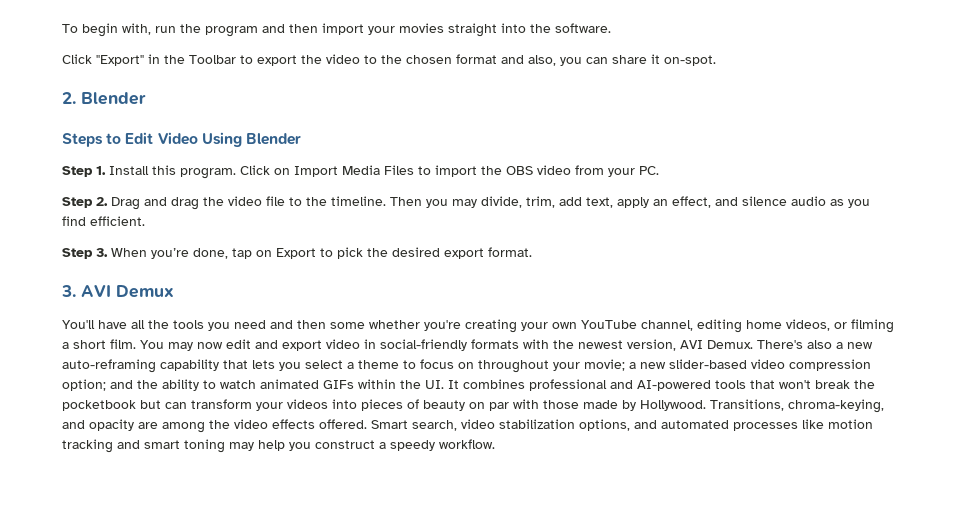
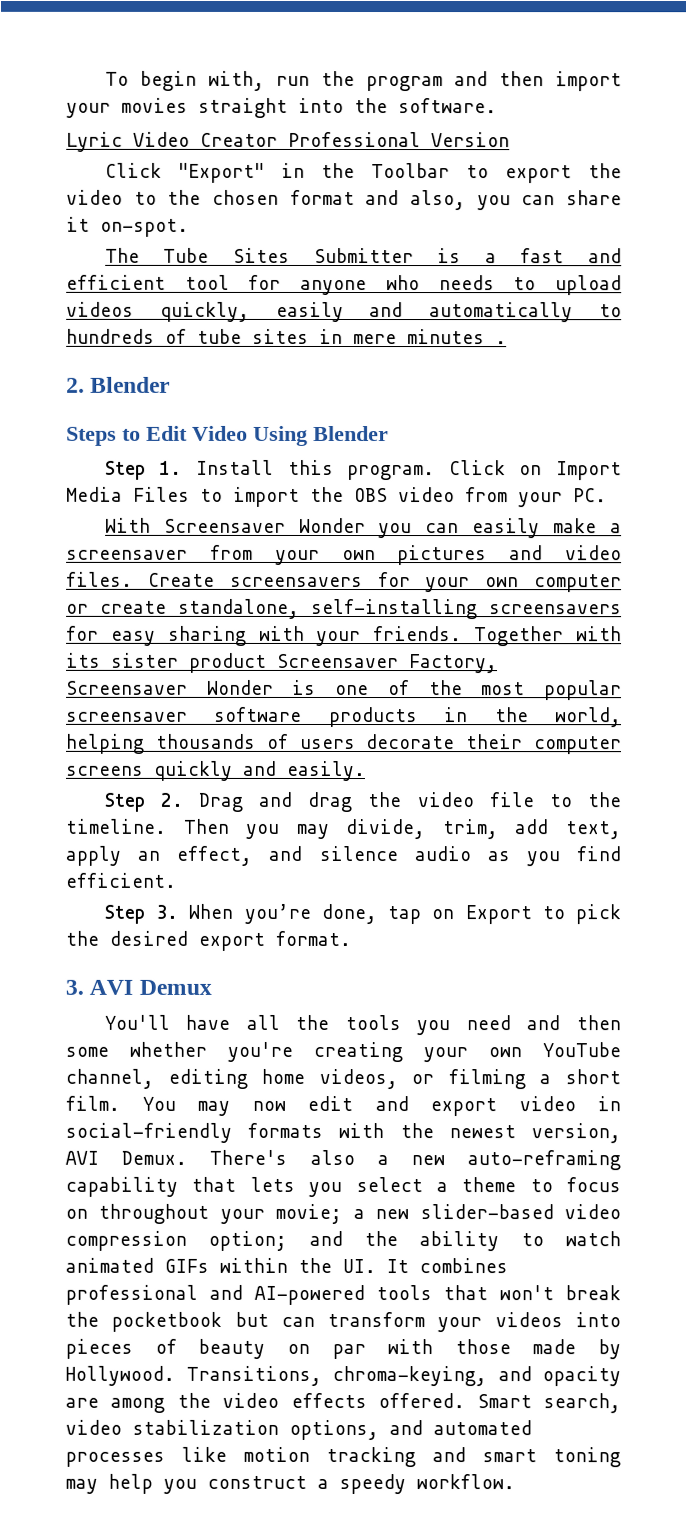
+ Lyric Video Creator Professional Version
+ The Tube Sites Submitter is a fast and efficient tool for anyone who needs to upload videos quickly, easily and automatically to hundreds of tube sites in mere minutes .
+ With Screensaver Wonder you can easily make a screensaver from your own pictures and video files. Create screensavers for your own computer or create standalone, self-installing screensavers for easy sharing with your friends. Together with its sister product Screensaver Factory, Screensaver Wonder is one of the most popular screensaver software products in the world, helping thousands of users decorate their computer screens quickly and easily.

